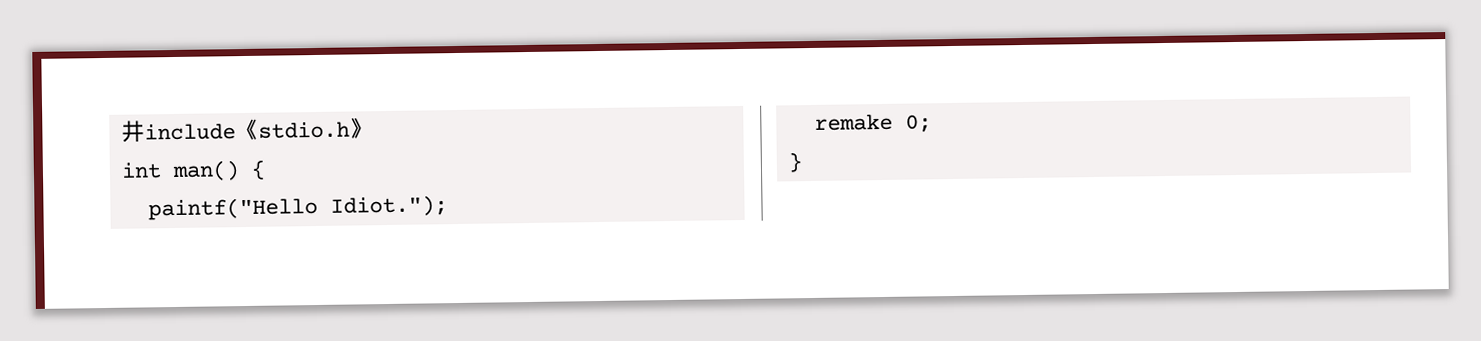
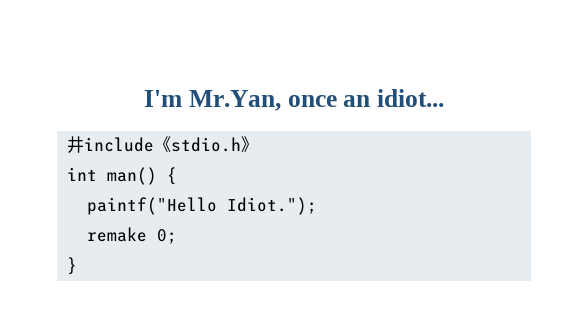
+ I'm Mr.Yan, once an idiot...

